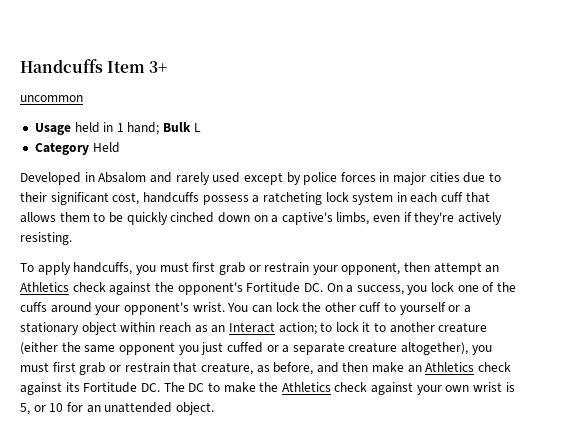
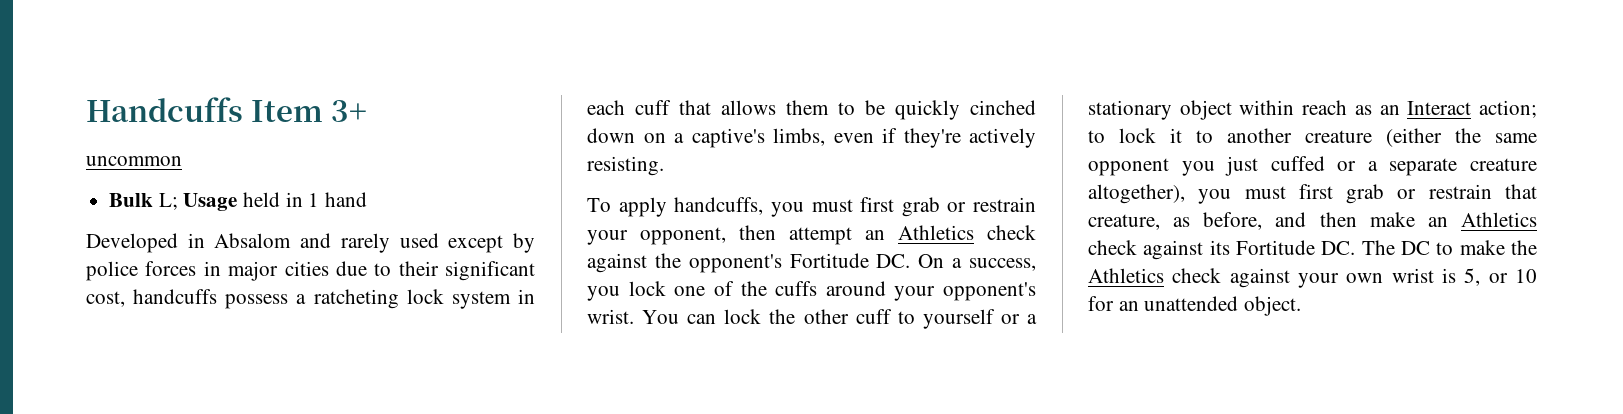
- Usage held in 1 hand; Bulk L
- Category Held
+ Bulk L; Usage held in 1 hand

